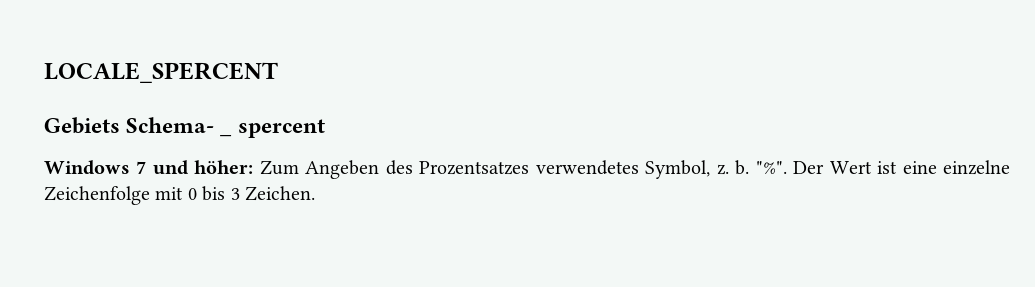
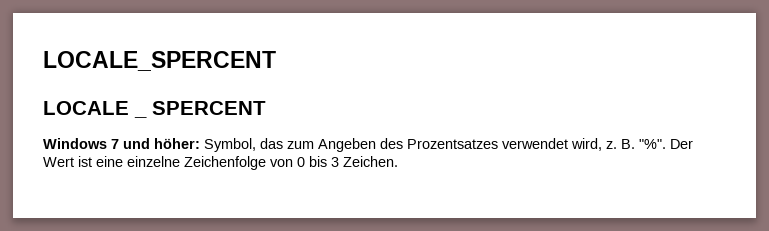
- Gebiets Schema- _ spercent
+ LOCALE _ SPERCENT
- Windows 7 und höher: Zum Angeben des Prozentsatzes verwendetes Symbol, z. b. "%".
+ Windows 7 und höher: Symbol, das zum Angeben des Prozentsatzes verwendet wird, z. B. "%".
- Der Wert ist eine einzelne Zeichenfolge mit 0 bis 3 Zeichen.
+ Der Wert ist eine einzelne Zeichenfolge von 0 bis 3 Zeichen.

